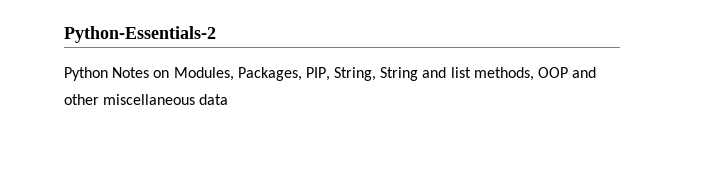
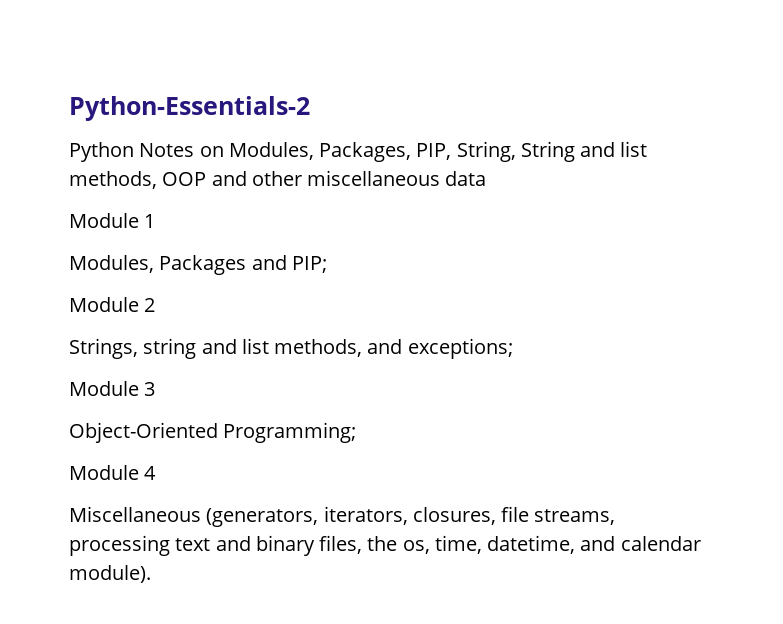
+ Module 1
+ Modules, Packages and PIP;
+ Module 2
+ Strings, string and list methods, and exceptions;
+ Module 3
+ Object-Oriented Programming;
+ Module 4
+ Miscellaneous (generators, iterators, closures, file streams, processing text and binary files, the os, time, datetime, and calendar module).

